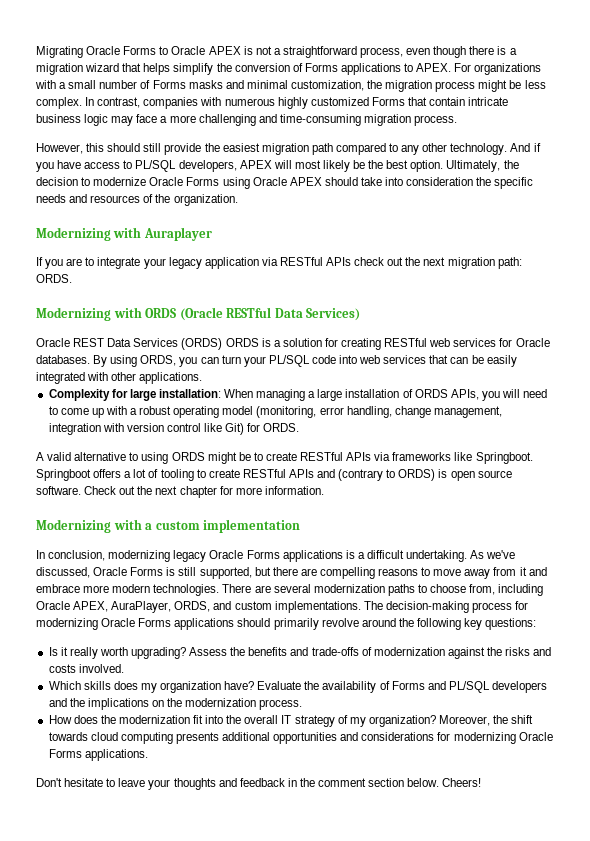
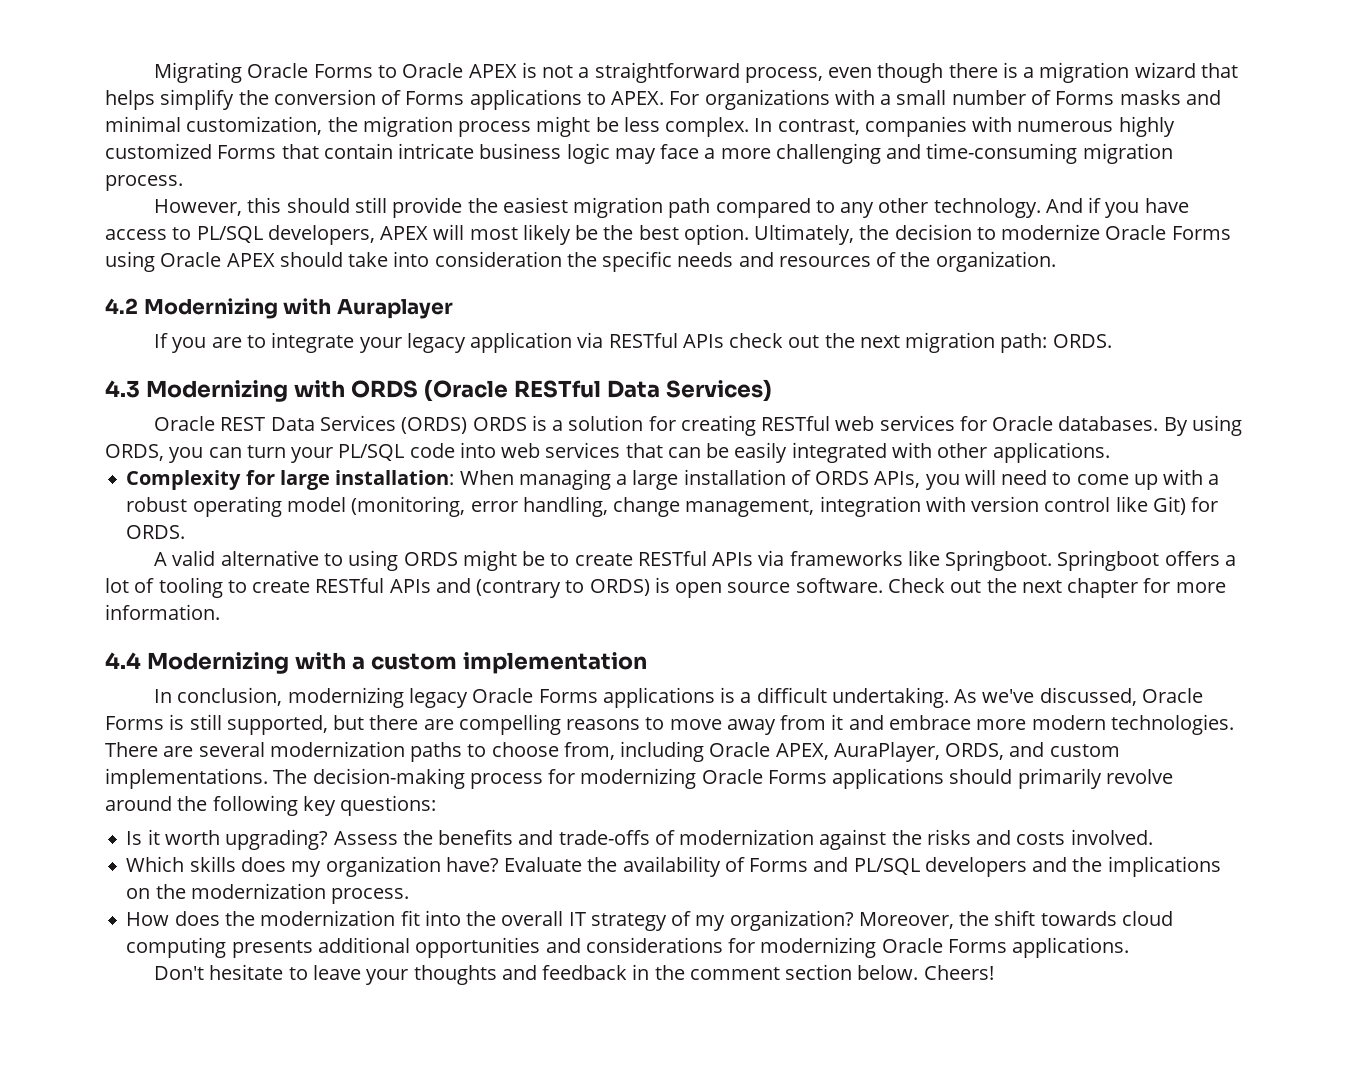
- Modernizing with Auraplayer
+ 4.2 Modernizing with Auraplayer
- Modernizing with ORDS (Oracle RESTful Data Services)
+ 4.3 Modernizing with ORDS (Oracle RESTful Data Services)
- Modernizing with a custom implementation
+ 4.4 Modernizing with a custom implementation
- Is it really worth upgrading?
+ Is it worth upgrading?

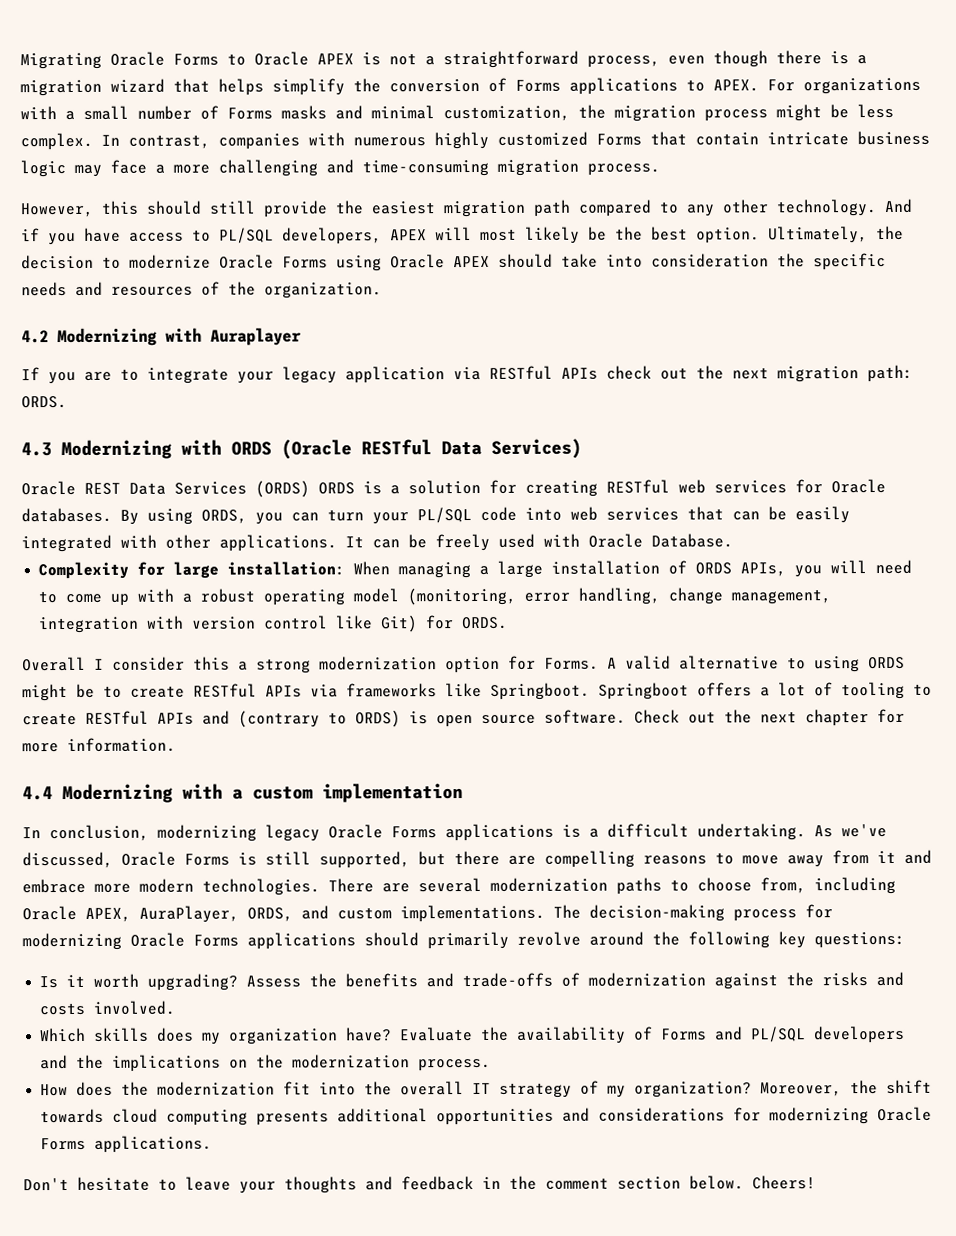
+ It can be freely used with Oracle Database.
+ Overall I consider this a strong modernization option for Forms.

